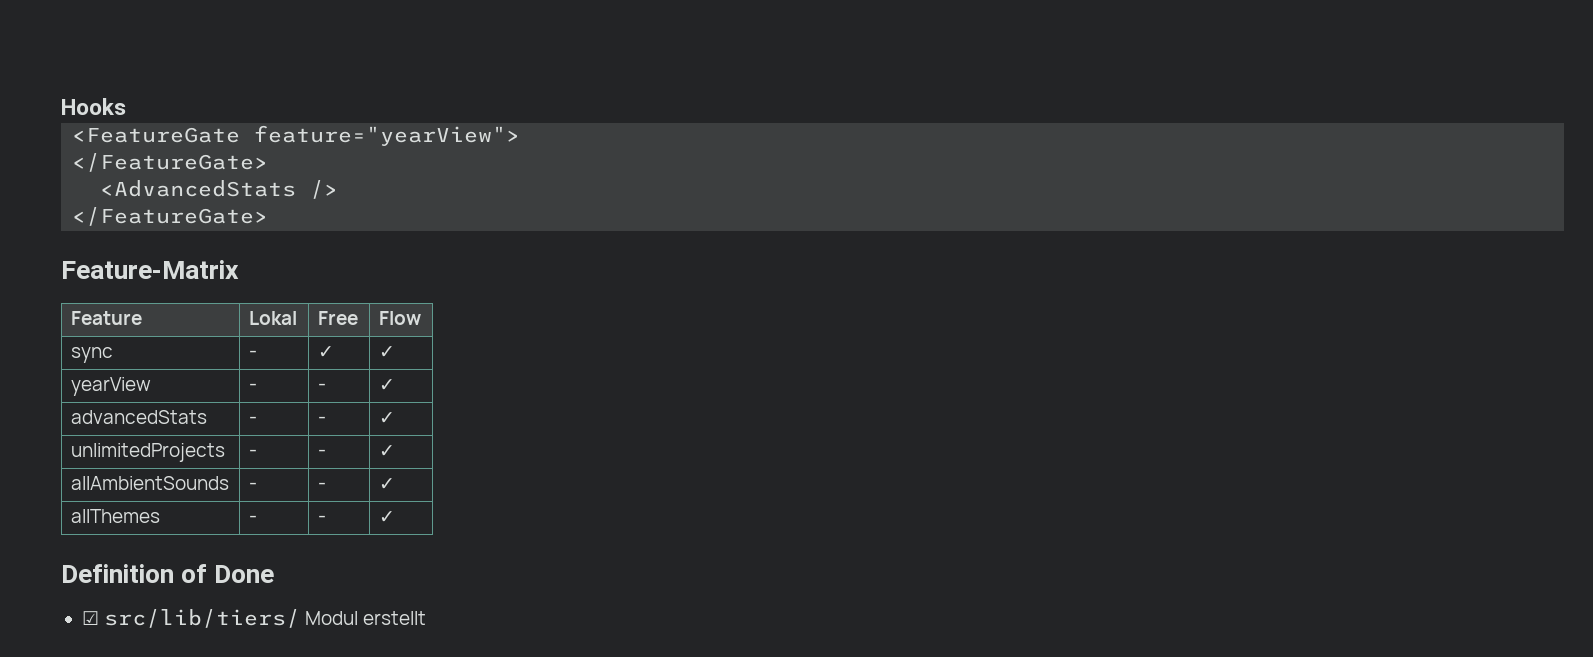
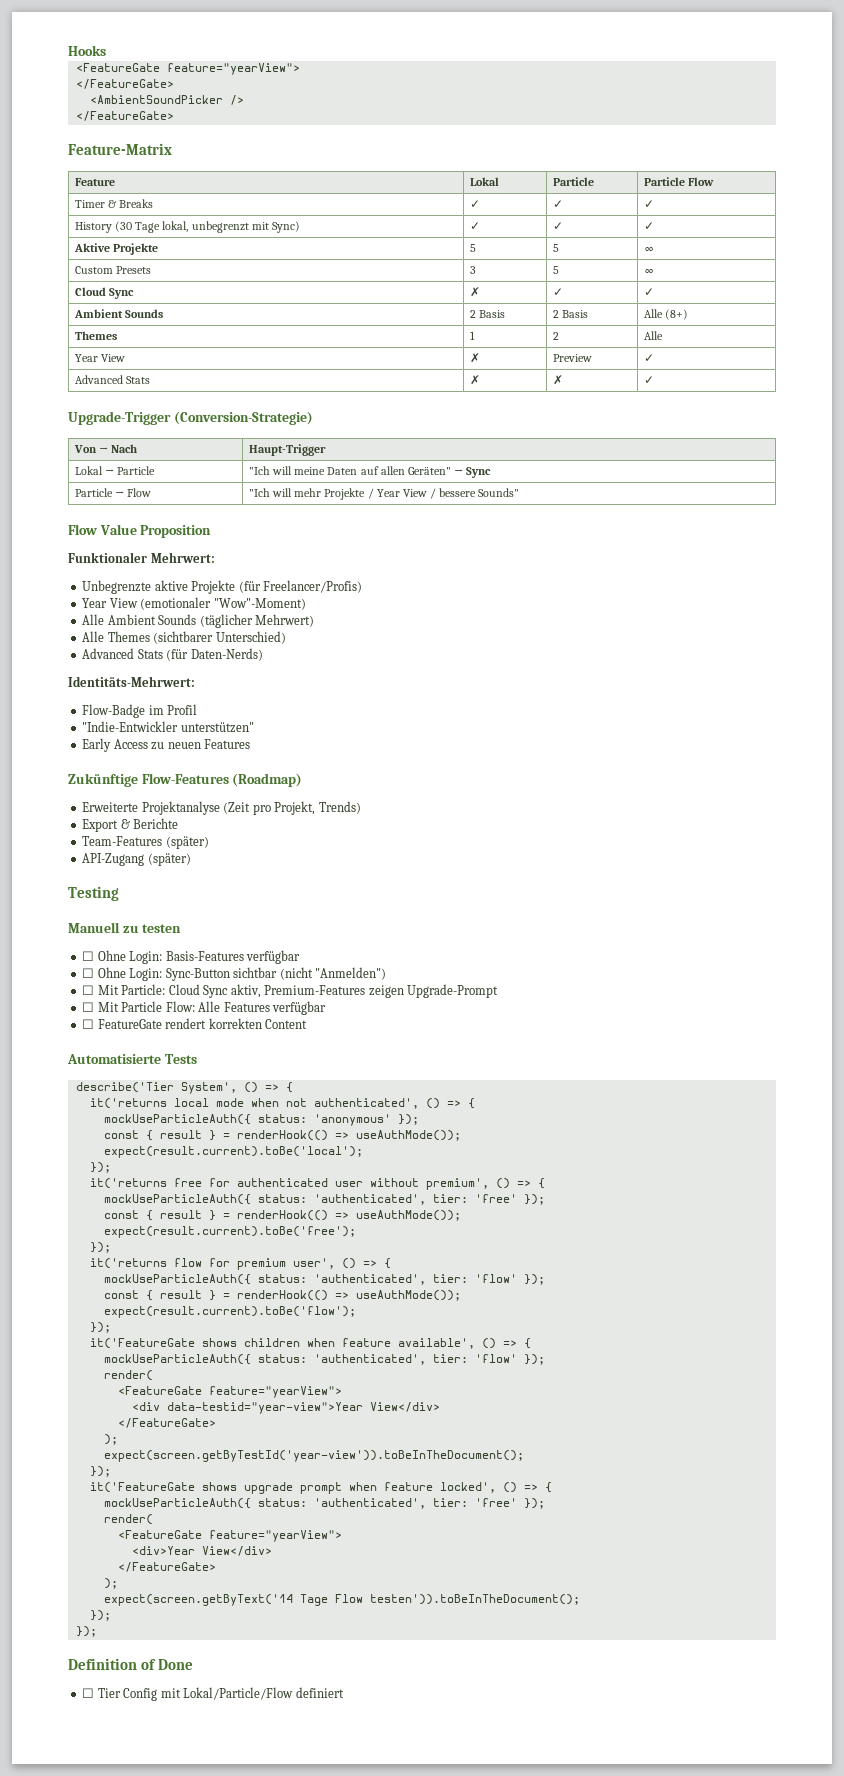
- <AdvancedStats />
+ <AmbientSoundPicker />
- Feature | Lokal | Free | Flow
+ Feature | Lokal | Particle | Particle Flow
- sync | - | ✓ | ✓
- yearView | - | - | ✓
- advancedStats | - | - | ✓
- unlimitedProjects | - | - | ✓
- allAmbientSounds | - | - | ✓
- allThemes | - | - | ✓
+ Timer & Breaks | ✓ | ✓ | ✓
+ History (30 Tage lokal, unbegrenzt mit Sync) | ✓ | ✓ | ✓
+ Aktive Projekte | 5 | 5 | ∞
+ Custom Presets | 3 | 5 | ∞
+ Cloud Sync | ✗ | ✓ | ✓
+ Ambient Sounds | 2 Basis | 2 Basis | Alle (8+)
+ Themes | 1 | 2 | Alle
+ Year View | ✗ | Preview | ✓
+ Advanced Stats | ✗ | ✗ | ✓
+ Upgrade-Trigger (Conversion-Strategie)
+ Von → Nach | Haupt-Trigger
+ Lokal → Particle | "Ich will meine Daten auf allen Geräten" → Sync
+ Particle → Flow | "Ich will mehr Projekte / Year View / bessere Sounds"
+ Flow Value Proposition
+ Funktionaler Mehrwert:
+ Unbegrenzte aktive Projekte (für Freelancer/Profis)
+ Year View (emotionaler "Wow"-Moment)
+ Alle Ambient Sounds (täglicher Mehrwert)
+ Alle Themes (sichtbarer Unterschied)
+ Advanced Stats (für Daten-Nerds)
+ Identitäts-Mehrwert:
+ Flow-Badge im Profil
+ "Indie-Entwickler unterstützen"
+ Early Access zu neuen Features
+ Zukünftige Flow-Features (Roadmap)
+ Erweiterte Projektanalyse (Zeit pro Projekt, Trends)
+ Export & Berichte
+ Team-Features (später)
+ API-Zugang (später)
+ Testing
+ Manuell zu testen
+ ☐ Ohne Login: Basis-Features verfügbar
+ ☐ Ohne Login: Sync-Button sichtbar (nicht "Anmelden")
+ ☐ Mit Particle: Cloud Sync aktiv, Premium-Features zeigen Upgrade-Prompt
+ ☐ Mit Particle Flow: Alle Features verfügbar
+ ☐ FeatureGate rendert korrekten Content
+ Automatisierte Tests
+ describe('Tier System', () => {
+ it('returns local mode when not authenticated', () => {
+ mockUseParticleAuth({ status: 'anonymous' });
+ const { result } = renderHook(() => useAuthMode());
+ expect(result.current).toBe('local');
+ });
+ it('returns free for authenticated user without premium', () => {
+ mockUseParticleAuth({ status: 'authenticated', tier: 'free' });
+ const { result } = renderHook(() => useAuthMode());
+ expect(result.current).toBe('free');
+ });
+ it('returns flow for premium user', () => {
+ mockUseParticleAuth({ status: 'authenticated', tier: 'flow' });
+ const { result } = renderHook(() => useAuthMode());
+ expect(result.current).toBe('flow');
+ });
+ it('FeatureGate shows children when feature available', () => {
+ mockUseParticleAuth({ status: 'authenticated', tier: 'flow' });
+ render(
+ <FeatureGate feature="yearView">
+ <div data-testid="year-view">Year View</div>
+ </FeatureGate>
+ );
+ expect(screen.getByTestId('year-view')).toBeInTheDocument();
+ });
+ it('FeatureGate shows upgrade prompt when feature locked', () => {
+ mockUseParticleAuth({ status: 'authenticated', tier: 'free' });
+ render(
+ <FeatureGate feature="yearView">
+ <div>Year View</div>
+ </FeatureGate>
+ );
+ expect(screen.getByText('14 Tage Flow testen')).toBeInTheDocument();
+ });
+ });
  Definition of Done
- ☑ src/lib/tiers/ Modul erstellt
+ ☐ Tier Config mit Lokal/Particle/Flow definiert

